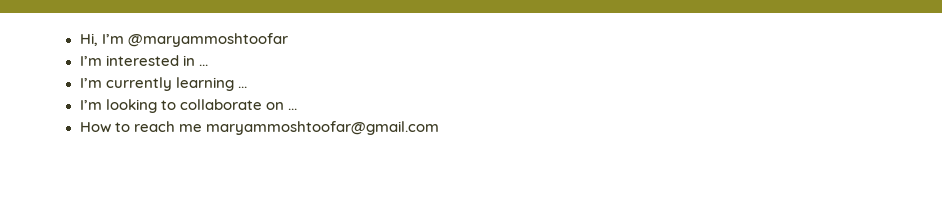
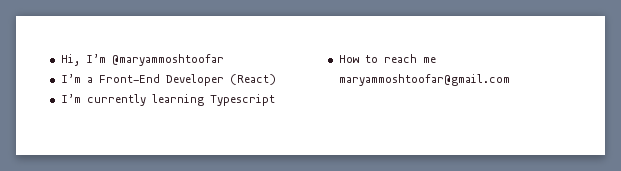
- I’m interested in ...
+ I’m a Front-End Developer (React)
- I’m currently learning ...
- I’m looking to collaborate on ...
+ I’m currently learning Typescript

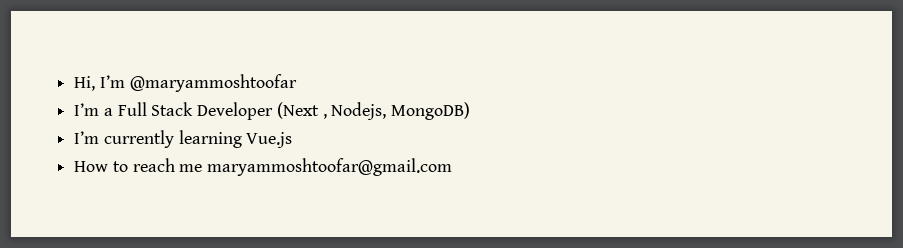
- I’m a Front-End Developer (React)
+ I’m a Full Stack Developer (Next , Nodejs, MongoDB)
- I’m currently learning Typescript
+ I’m currently learning Vue.js

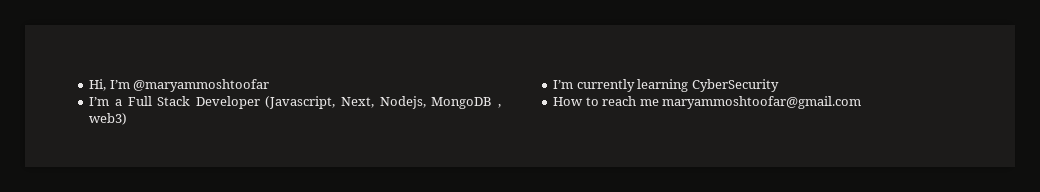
- I’m a Full Stack Developer (Next , Nodejs, MongoDB)
+ I’m a Full Stack Developer (Javascript, Next, Nodejs, MongoDB , web3)
- I’m currently learning Vue.js
+ I’m currently learning CyberSecurity

